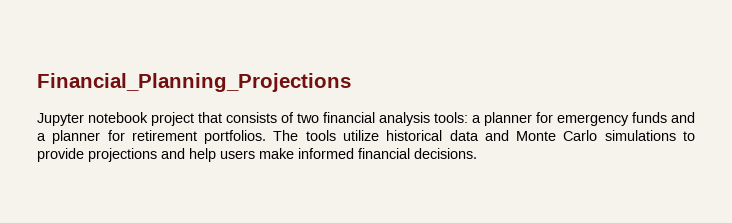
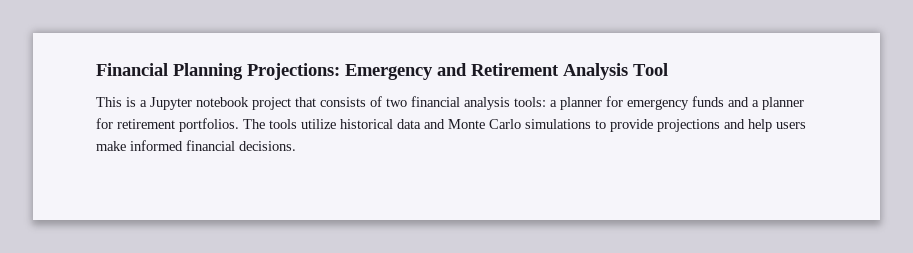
- Financial_Planning_Projections
- Jupyter notebook project that consists of two financial analysis tools: a planner for emergency funds and a planner for retirement portfolios.
+ Financial Planning Projections: Emergency and Retirement Analysis Tool
+ This is a Jupyter notebook project that consists of two financial analysis tools: a planner for emergency funds and a planner for retirement portfolios.

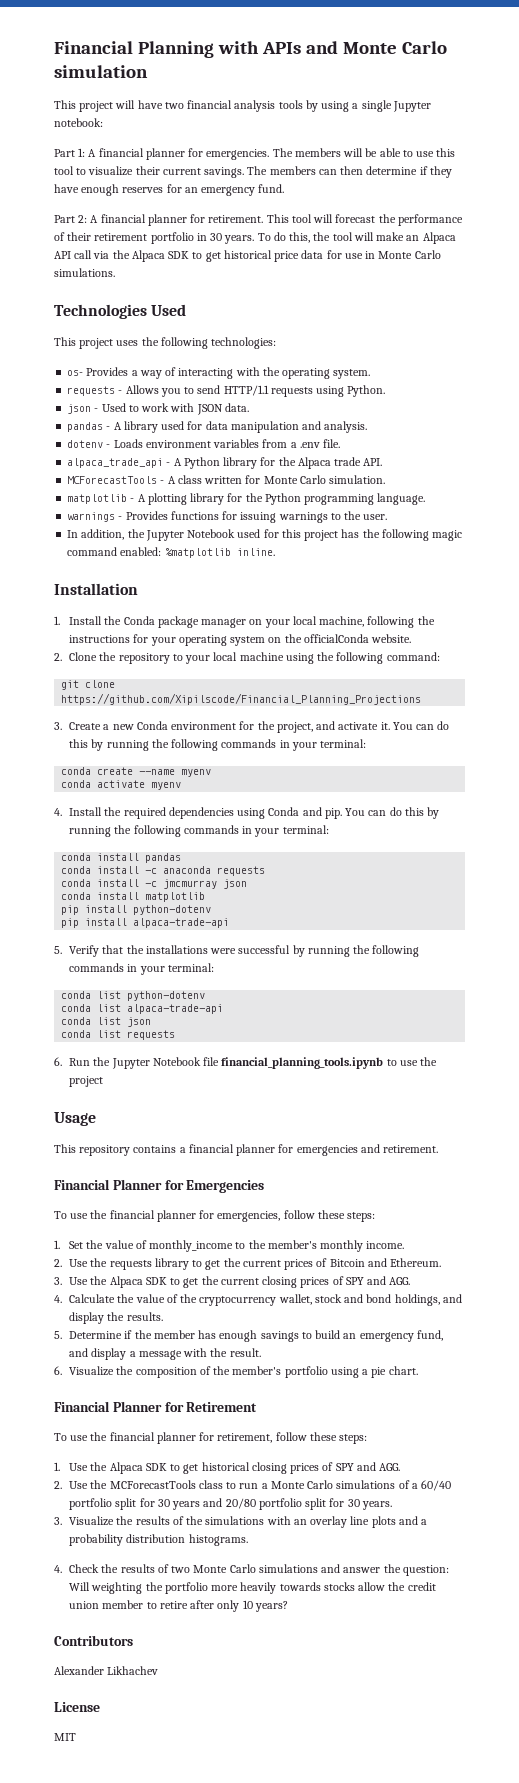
- Financial Planning Projections: Emergency and Retirement Analysis Tool
- This is a Jupyter notebook project that consists of two financial analysis tools: a planner for emergency funds and a planner for retirement portfolios. The tools utilize historical data and Monte Carlo simulations to provide projections and help users make informed financial decisions.
+ Financial Planning with APIs and Monte Carlo simulation
+ This project will have two financial analysis tools by using a single Jupyter notebook:
+ Part 1: A financial planner for emergencies. The members will be able to use this tool to visualize their current savings. The members can then determine if they have enough reserves for an emergency fund.
+ Part 2: A financial planner for retirement. This tool will forecast the performance of their retirement portfolio in 30 years. To do this, the tool will make an Alpaca API call via the Alpaca SDK to get historical price data for use in Monte Carlo simulations.
+ Technologies Used
+ This project uses the following technologies:
+ os- Provides a way of interacting with the operating system.
+ requests - Allows you to send HTTP/1.1 requests using Python.
+ json - Used to work with JSON data.
+ pandas - A library used for data manipulation and analysis.
+ dotenv - Loads environment variables from a .env file.
+ alpaca_trade_api - A Python library for the Alpaca trade API.
+ MCForecastTools - A class written for Monte Carlo simulation.
+ matplotlib - A plotting library for the Python programming language.
+ warnings - Provides functions for issuing warnings to the user.
+ In addition, the Jupyter Notebook used for this project has the following magic command enabled: %matplotlib inline.
+ Installation
+ 1. Install the Conda package manager on your local machine, following the instructions for your operating system on the officialConda website.
+ 2. Clone the repository to your local machine using the following command:
+ git clone https://github.com/Xipilscode/Financial_Planning_Projections
+ 3. Create a new Conda environment for the project, and activate it. You can do this by running the following commands in your terminal:
+ conda create --name myenv
+ conda activate myenv
+ 4. Install the required dependencies using Conda and pip. You can do this by running the following commands in your terminal:
+ conda install pandas
+ conda install -c anaconda requests
+ conda install -c jmcmurray json
+ conda install matplotlib
+ pip install python-dotenv
+ pip install alpaca-trade-api
+ 5. Verify that the installations were successful by running the following commands in your terminal:
+ conda list python-dotenv
+ conda list alpaca-trade-api
+ conda list json
+ conda list requests
+ 6. Run the Jupyter Notebook file financial_planning_tools.ipynb to use the project
+ Usage
+ This repository contains a financial planner for emergencies and retirement.
+ Financial Planner for Emergencies
+ To use the financial planner for emergencies, follow these steps:
+ 1. Set the value of monthly_income to the member's monthly income.
+ 2. Use the requests library to get the current prices of Bitcoin and Ethereum.
+ 3. Use the Alpaca SDK to get the current closing prices of SPY and AGG.
+ 4. Calculate the value of the cryptocurrency wallet, stock and bond holdings, and display the results.
+ 5. Determine if the member has enough savings to build an emergency fund, and display a message with the result.
+ 6. Visualize the composition of the member's portfolio using a pie chart.
+ Financial Planner for Retirement
+ To use the financial planner for retirement, follow these steps:
+ 1. Use the Alpaca SDK to get historical closing prices of SPY and AGG.
+ 2. Use the MCForecastTools class to run a Monte Carlo simulations of a 60/40 portfolio split for 30 years and 20/80 portfolio split for 30 years.
+ 3. Visualize the results of the simulations with an overlay line plots and a probability distribution histograms.
+ 4. Check the results of two Monte Carlo simulations and answer the question: Will weighting the portfolio more heavily towards stocks allow the credit union member to retire after only 10 years?
+ Contributors
+ Alexander Likhachev
+ License
+ MIT

